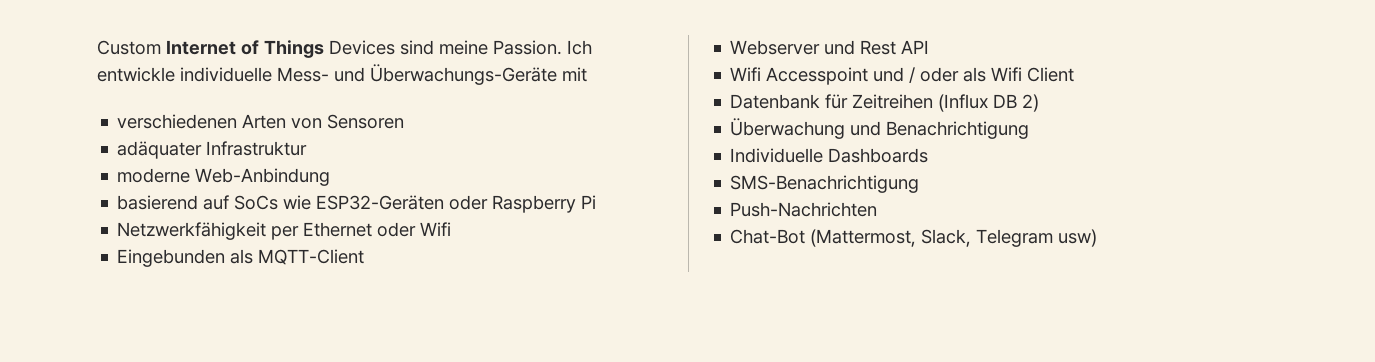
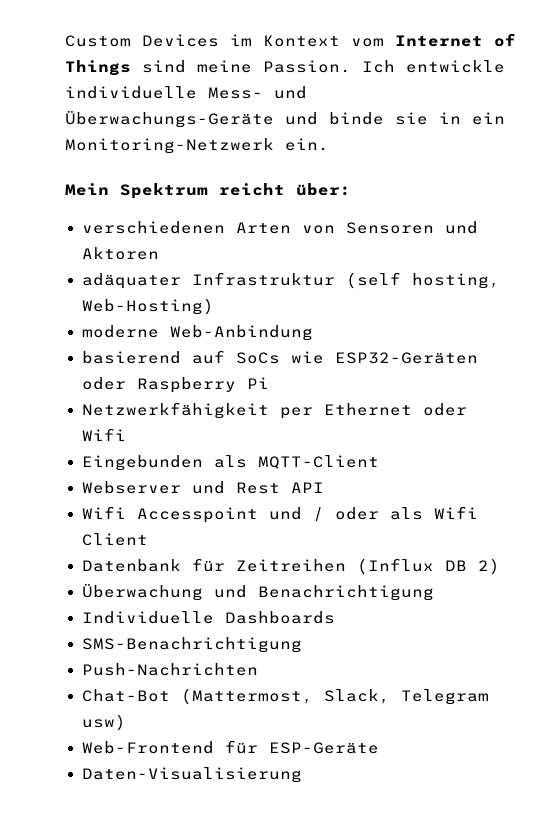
- Custom Internet of Things Devices sind meine Passion.
+ Custom Devices im Kontext vom Internet of Things sind meine Passion.
- Ich entwickle individuelle Mess- und Überwachungs-Geräte mit
+ Ich entwickle individuelle Mess- und Überwachungs-Geräte und binde sie in ein Monitoring-Netzwerk ein.
+ Mein Spektrum reicht über:
- verschiedenen Arten von Sensoren
+ verschiedenen Arten von Sensoren und Aktoren
- adäquater Infrastruktur
+ adäquater Infrastruktur (self hosting, Web-Hosting)
+ Web-Frontend für ESP-Geräte
+ Daten-Visualisierung

